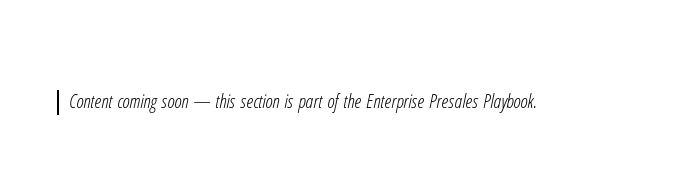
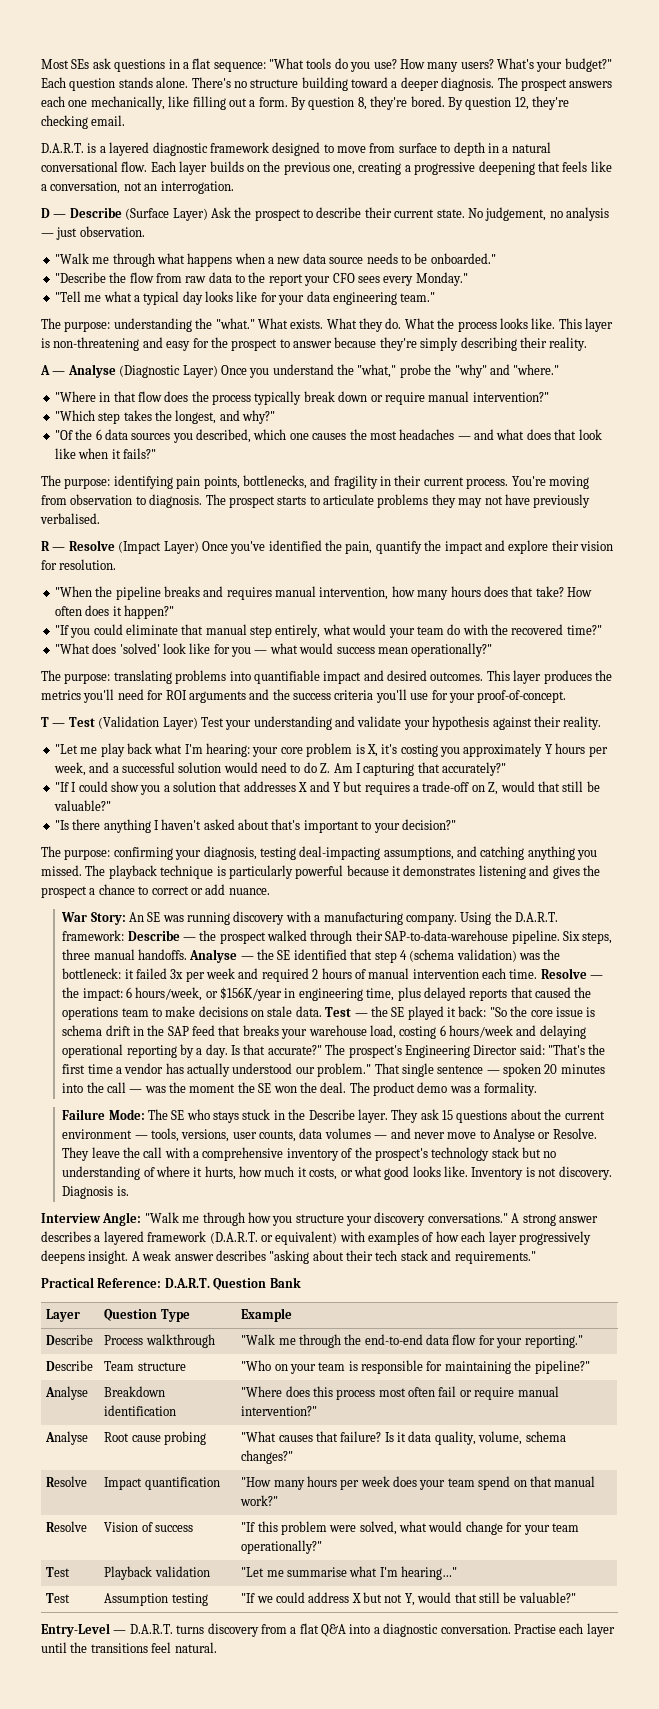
- Content coming soon — this section is part of the Enterprise Presales Playbook.
+ Most SEs ask questions in a flat sequence: "What tools do you use? How many users? What's your budget?" Each question stands alone. There's no structure building toward a deeper diagnosis. The prospect answers each one mechanically, like filling out a form. By question 8, they're bored. By question 12, they're checking email.
+ D.A.R.T. is a layered diagnostic framework designed to move from surface to depth in a natural conversational flow. Each layer builds on the previous one, creating a progressive deepening that feels like a conversation, not an interrogation.
+ D — Describe (Surface Layer) Ask the prospect to describe their current state. No judgement, no analysis — just observation.
+ "Walk me through what happens when a new data source needs to be onboarded."
+ "Describe the flow from raw data to the report your CFO sees every Monday."
+ "Tell me what a typical day looks like for your data engineering team."
+ The purpose: understanding the "what." What exists. What they do. What the process looks like. This layer is non-threatening and easy for the prospect to answer because they're simply describing their reality.
+ A — Analyse (Diagnostic Layer) Once you understand the "what," probe the "why" and "where."
+ "Where in that flow does the process typically break down or require manual intervention?"
+ "Which step takes the longest, and why?"
+ "Of the 6 data sources you described, which one causes the most headaches — and what does that look like when it fails?"
+ The purpose: identifying pain points, bottlenecks, and fragility in their current process. You're moving from observation to diagnosis. The prospect starts to articulate problems they may not have previously verbalised.
+ R — Resolve (Impact Layer) Once you've identified the pain, quantify the impact and explore their vision for resolution.
+ "When the pipeline breaks and requires manual intervention, how many hours does that take? How often does it happen?"
+ "If you could eliminate that manual step entirely, what would your team do with the recovered time?"
+ "What does 'solved' look like for you — what would success mean operationally?"
+ The purpose: translating problems into quantifiable impact and desired outcomes. This layer produces the metrics you'll need for ROI arguments and the success criteria you'll use for your proof-of-concept.
+ T — Test (Validation Layer) Test your understanding and validate your hypothesis against their reality.
+ "Let me play back what I'm hearing: your core problem is X, it's costing you approximately Y hours per week, and a successful solution would need to do Z. Am I capturing that accurately?"
+ "If I could show you a solution that addresses X and Y but requires a trade-off on Z, would that still be valuable?"
+ "Is there anything I haven't asked about that's important to your decision?"
+ The purpose: confirming your diagnosis, testing deal-impacting assumptions, and catching anything you missed. The playback technique is particularly powerful because it demonstrates listening and gives the prospect a chance to correct or add nuance.
+ War Story: An SE was running discovery with a manufacturing company. Using the D.A.R.T. framework: Describe — the prospect walked through their SAP-to-data-warehouse pipeline. Six steps, three manual handoffs. Analyse — the SE identified that step 4 (schema validation) was the bottleneck: it failed 3x per week and required 2 hours of manual intervention each time. Resolve — the impact: 6 hours/week, or $156K/year in engineering time, plus delayed reports that caused the operations team to make decisions on stale data. Test — the SE played it back: "So the core issue is schema drift in the SAP feed that breaks your warehouse load, costing 6 hours/week and delaying operational reporting by a day. Is that accurate?" The prospect's Engineering Director said: "That's the first time a vendor has actually understood our problem." That single sentence — spoken 20 minutes into the call — was the moment the SE won the deal. The product demo was a formality.
+ Failure Mode: The SE who stays stuck in the Describe layer. They ask 15 questions about the current environment — tools, versions, user counts, data volumes — and never move to Analyse or Resolve. They leave the call with a comprehensive inventory of the prospect's technology stack but no understanding of where it hurts, how much it costs, or what good looks like. Inventory is not discovery. Diagnosis is.
+ Interview Angle: "Walk me through how you structure your discovery conversations." A strong answer describes a layered framework (D.A.R.T. or equivalent) with examples of how each layer progressively deepens insight. A weak answer describes "asking about their tech stack and requirements."
+ Practical Reference: D.A.R.T. Question Bank
+ Layer | Question Type | Example
+ Describe | Process walkthrough | "Walk me through the end-to-end data flow for your reporting."
+ Describe | Team structure | "Who on your team is responsible for maintaining the pipeline?"
+ Analyse | Breakdown identification | "Where does this process most often fail or require manual intervention?"
+ Analyse | Root cause probing | "What causes that failure? Is it data quality, volume, schema changes?"
+ Resolve | Impact quantification | "How many hours per week does your team spend on that manual work?"
+ Resolve | Vision of success | "If this problem were solved, what would change for your team operationally?"
+ Test | Playback validation | "Let me summarise what I'm hearing…"
+ Test | Assumption testing | "If we could address X but not Y, would that still be valuable?"
+ Entry-Level — D.A.R.T. turns discovery from a flat Q&A into a diagnostic conversation. Practise each layer until the transitions feel natural.

